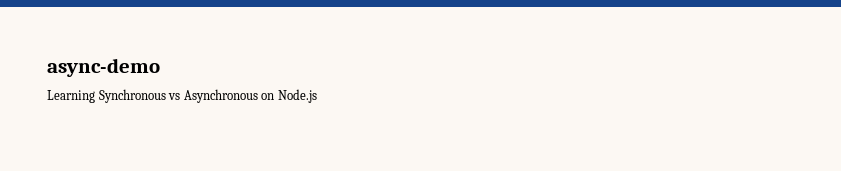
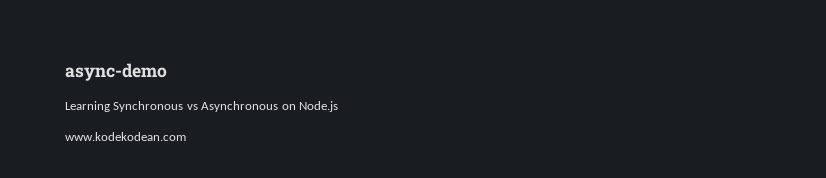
+ www.kodekodean.com

